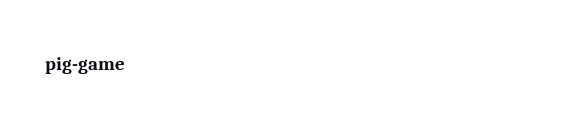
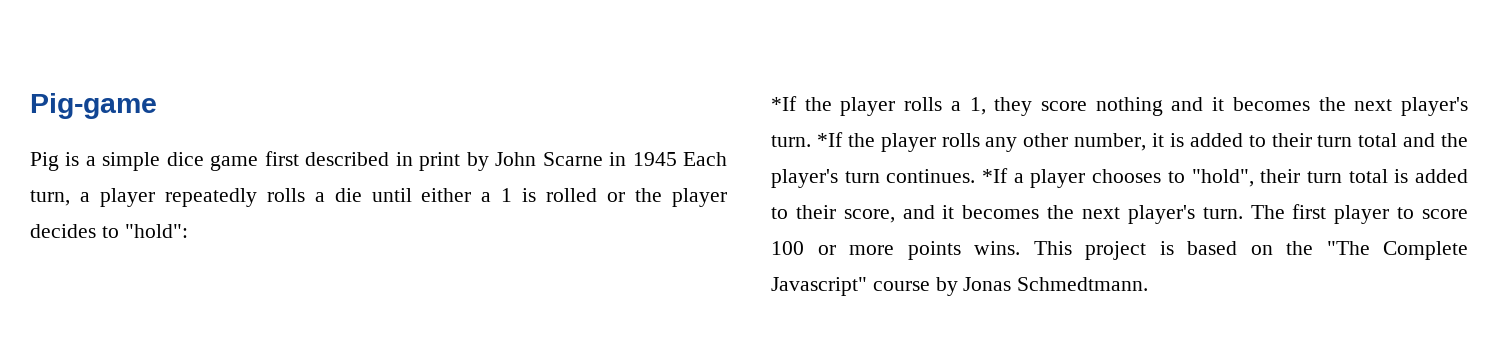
- pig-game
+ Pig-game
+ Pig is a simple dice game first described in print by John Scarne in 1945 Each turn, a player repeatedly rolls a die until either a 1 is rolled or the player decides to "hold":
+ *If the player rolls a 1, they score nothing and it becomes the next player's turn. *If the player rolls any other number, it is added to their turn total and the player's turn continues. *If a player chooses to "hold", their turn total is added to their score, and it becomes the next player's turn. The first player to score 100 or more points wins. This project is based on the "The Complete Javascript" course by Jonas Schmedtmann.

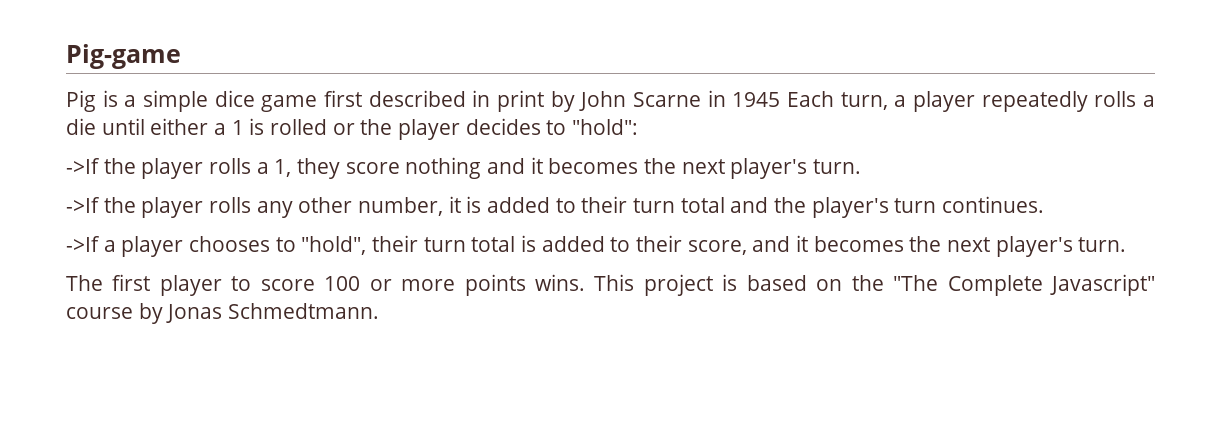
- *If the player rolls a 1, they score nothing and it becomes the next player's turn. *If the player rolls any other number, it is added to their turn total and the player's turn continues. *If a player chooses to "hold", their turn total is added to their score, and it becomes the next player's turn. The first player to score 100 or more points wins.
+ ->If the player rolls a 1, they score nothing and it becomes the next player's turn.
+ ->If the player rolls any other number, it is added to their turn total and the player's turn continues.
+ ->If a player chooses to "hold", their turn total is added to their score, and it becomes the next player's turn.
+ The first player to score 100 or more points wins.

